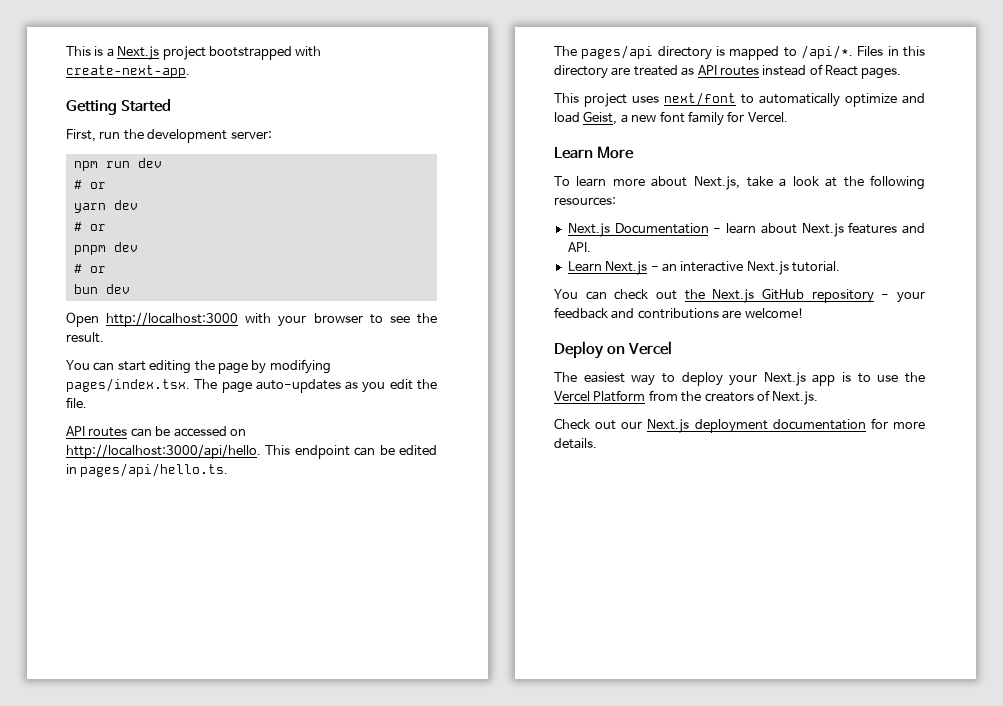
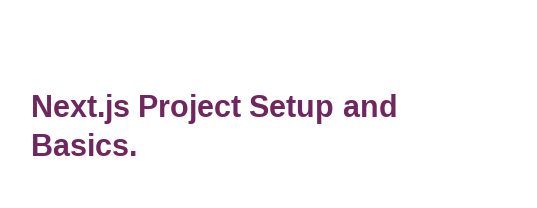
- This is a Next.js project bootstrapped with create-next-app.
- Getting Started
- First, run the development server:
- npm run dev
- # or
- yarn dev
- # or
- pnpm dev
- # or
- bun dev
- Open http://localhost:3000 with your browser to see the result.
- You can start editing the page by modifying pages/index.tsx. The page auto-updates as you edit the file.
- API routes can be accessed on http://localhost:3000/api/hello. This endpoint can be edited in pages/api/hello.ts.
- The pages/api directory is mapped to /api/*. Files in this directory are treated as API routes instead of React pages.
- This project uses next/font to automatically optimize and load Geist, a new font family for Vercel.
- Learn More
- To learn more about Next.js, take a look at the following resources:
- Next.js Documentation - learn about Next.js features and API.
- Learn Next.js - an interactive Next.js tutorial.
- You can check out the Next.js GitHub repository - your feedback and contributions are welcome!
- Deploy on Vercel
- The easiest way to deploy your Next.js app is to use the Vercel Platform from the creators of Next.js.
- Check out our Next.js deployment documentation for more details.
+ Next.js Project Setup and Basics.

